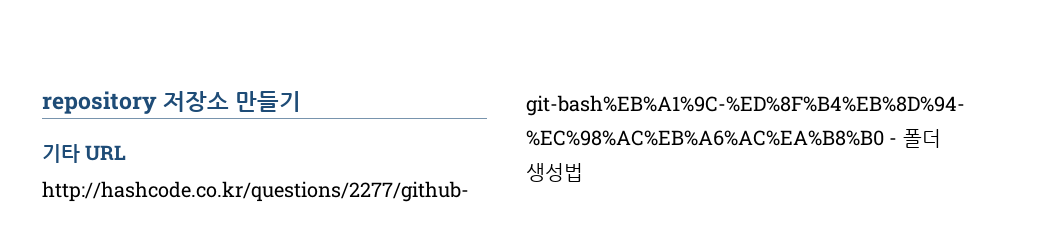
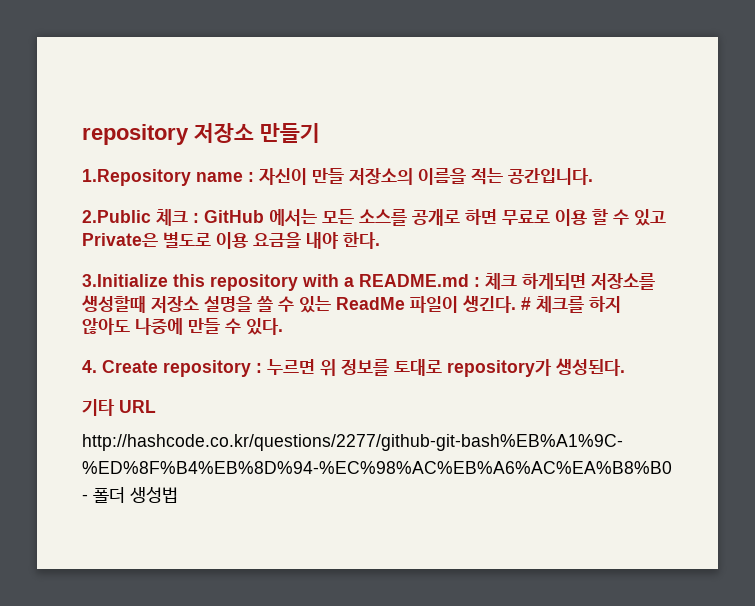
+ 1.Repository name : 자신이 만들 저장소의 이름을 적는 공간입니다.
+ 2.Public 체크 : GitHub 에서는 모든 소스를 공개로 하면 무료로 이용 할 수 있고 Private은 별도로 이용 요금을 내야 한다.
+ 3.Initialize this repository with a README.md : 체크 하게되면 저장소를 생성할때 저장소 설명을 쓸 수 있는 ReadMe 파일이 생긴다. # 체크를 하지 않아도 나중에 만들 수 있다.
+ 4. Create repository : 누르면 위 정보를 토대로 repository가 생성된다.

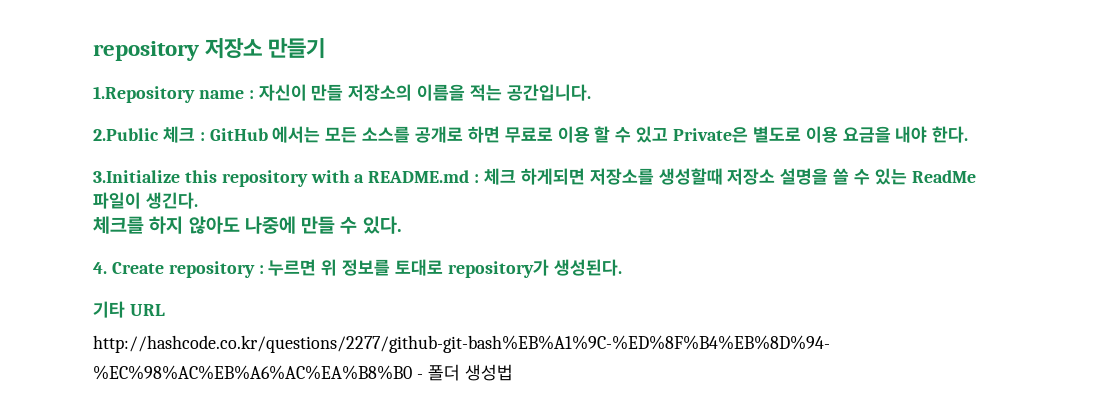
- 3.Initialize this repository with a README.md : 체크 하게되면 저장소를 생성할때 저장소 설명을 쓸 수 있는 ReadMe 파일이 생긴다. # 체크를 하지 않아도 나중에 만들 수 있다.
+ 3.Initialize this repository with a README.md : 체크 하게되면 저장소를 생성할때 저장소 설명을 쓸 수 있는 ReadMe 파일이 생긴다.
+ 체크를 하지 않아도 나중에 만들 수 있다.

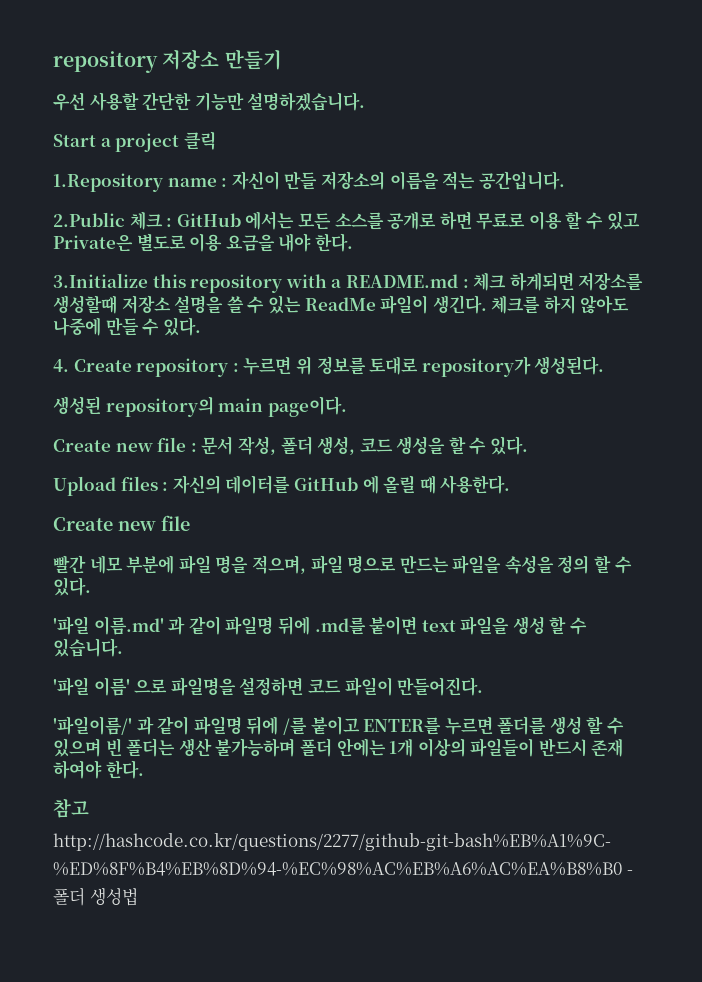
+ 우선 사용할 간단한 기능만 설명하겠습니다.
+ Start a project 클릭
- 3.Initialize this repository with a README.md : 체크 하게되면 저장소를 생성할때 저장소 설명을 쓸 수 있는 ReadMe 파일이 생긴다.
- 체크를 하지 않아도 나중에 만들 수 있다.
+ 3.Initialize this repository with a README.md : 체크 하게되면 저장소를 생성할때 저장소 설명을 쓸 수 있는 ReadMe 파일이 생긴다. 체크를 하지 않아도 나중에 만들 수 있다.
- 기타 URL
+ 생성된 repository의 main page이다.
+ Create new file : 문서 작성, 폴더 생성, 코드 생성을 할 수 있다.
+ Upload files : 자신의 데이터를 GitHub 에 올릴 때 사용한다.
+ Create new file
+ 빨간 네모 부분에 파일 명을 적으며, 파일 명으로 만드는 파일을 속성을 정의 할 수 있다.
+ '파일 이름.md' 과 같이 파일명 뒤에 .md를 붙이면 text 파일을 생성 할 수 있습니다.
+ '파일 이름' 으로 파일명을 설정하면 코드 파일이 만들어진다.
+ '파일이름/' 과 같이 파일명 뒤에 /를 붙이고 ENTER를 누르면 폴더를 생성 할 수 있으며 빈 폴더는 생산 불가능하며 폴더 안에는 1개 이상의 파일들이 반드시 존재 하여야 한다.
+ 참고

